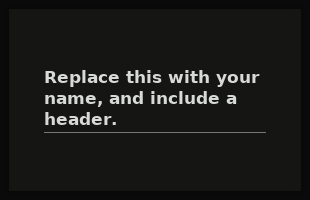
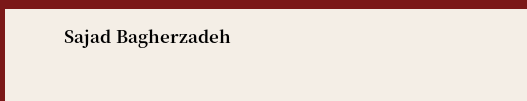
- Replace this with your name, and include a header.
+ Sajad Bagherzadeh

